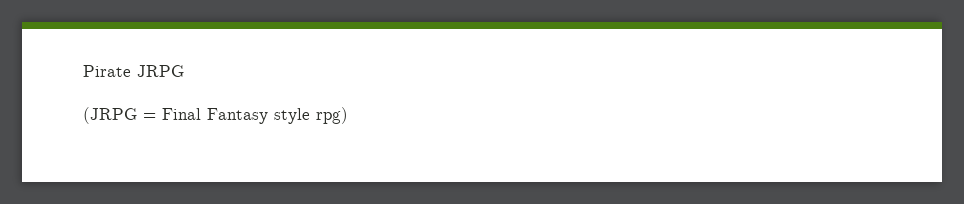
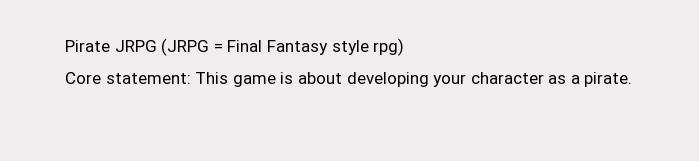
- Pirate JRPG
- (JRPG = Final Fantasy style rpg)
+ Pirate JRPG (JRPG = Final Fantasy style rpg)
+ Core statement: This game is about developing your character as a pirate.

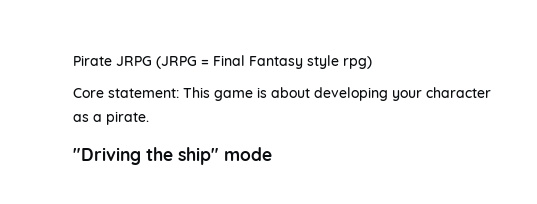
+ "Driving the ship" mode

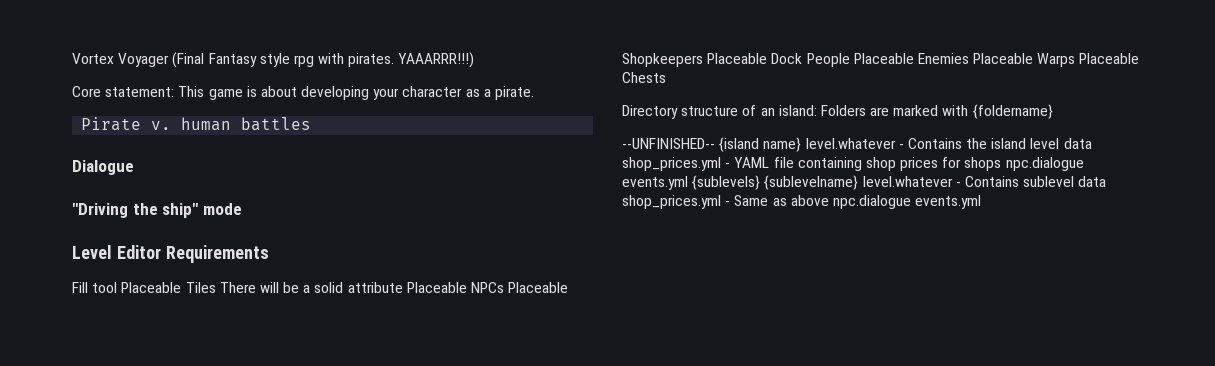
- Pirate JRPG (JRPG = Final Fantasy style rpg)
+ Vortex Voyager (Final Fantasy style rpg with pirates. YAAARRR!!!)
+ Pirate v. human battles
+ Dialogue
+ Level Editor Requirements
+ Fill tool Placeable Tiles There will be a solid attribute Placeable NPCs Placeable Shopkeepers Placeable Dock People Placeable Enemies Placeable Warps Placeable Chests
+ Directory structure of an island: Folders are marked with {foldername}
+ --UNFINISHED-- {island name} level.whatever - Contains the island level data shop_prices.yml - YAML file containing shop prices for shops npc.dialogue events.yml {sublevels} {sublevelname} level.whatever - Contains sublevel data shop_prices.yml - Same as above npc.dialogue events.yml

